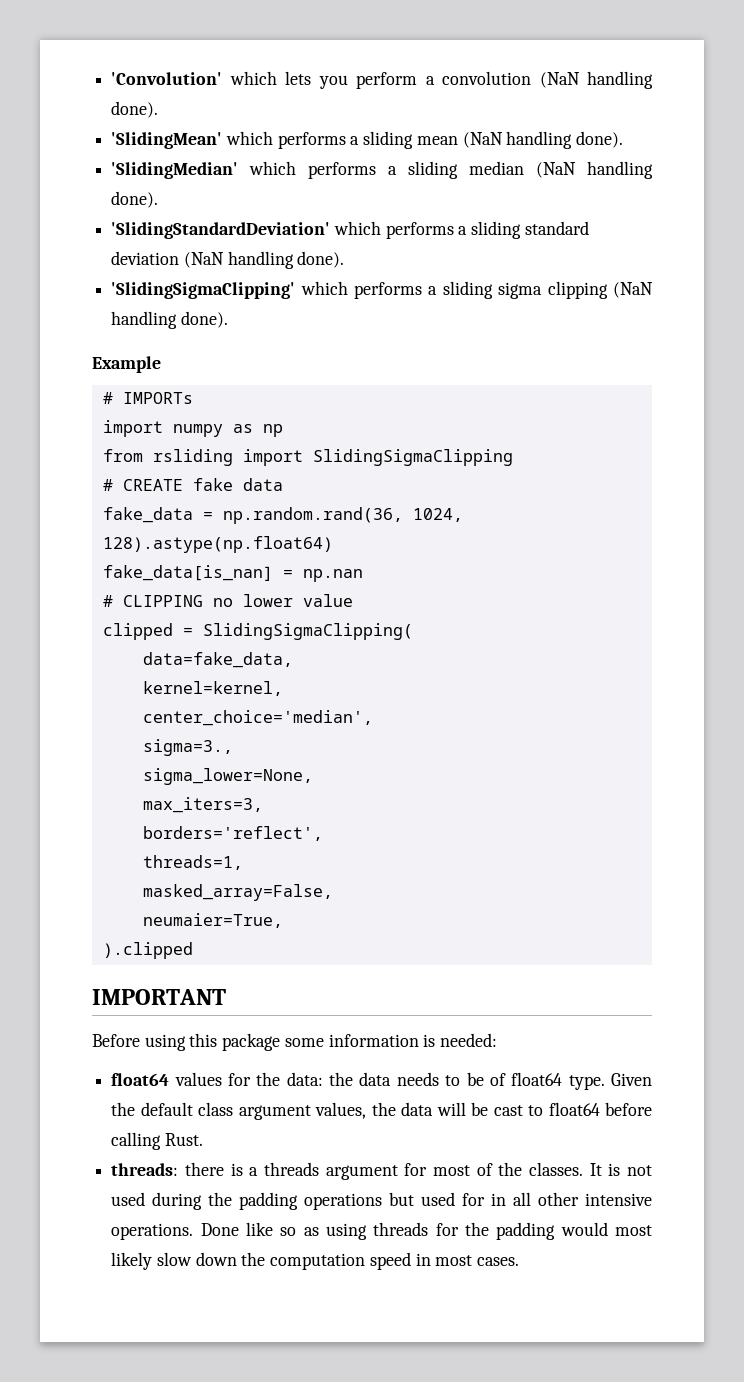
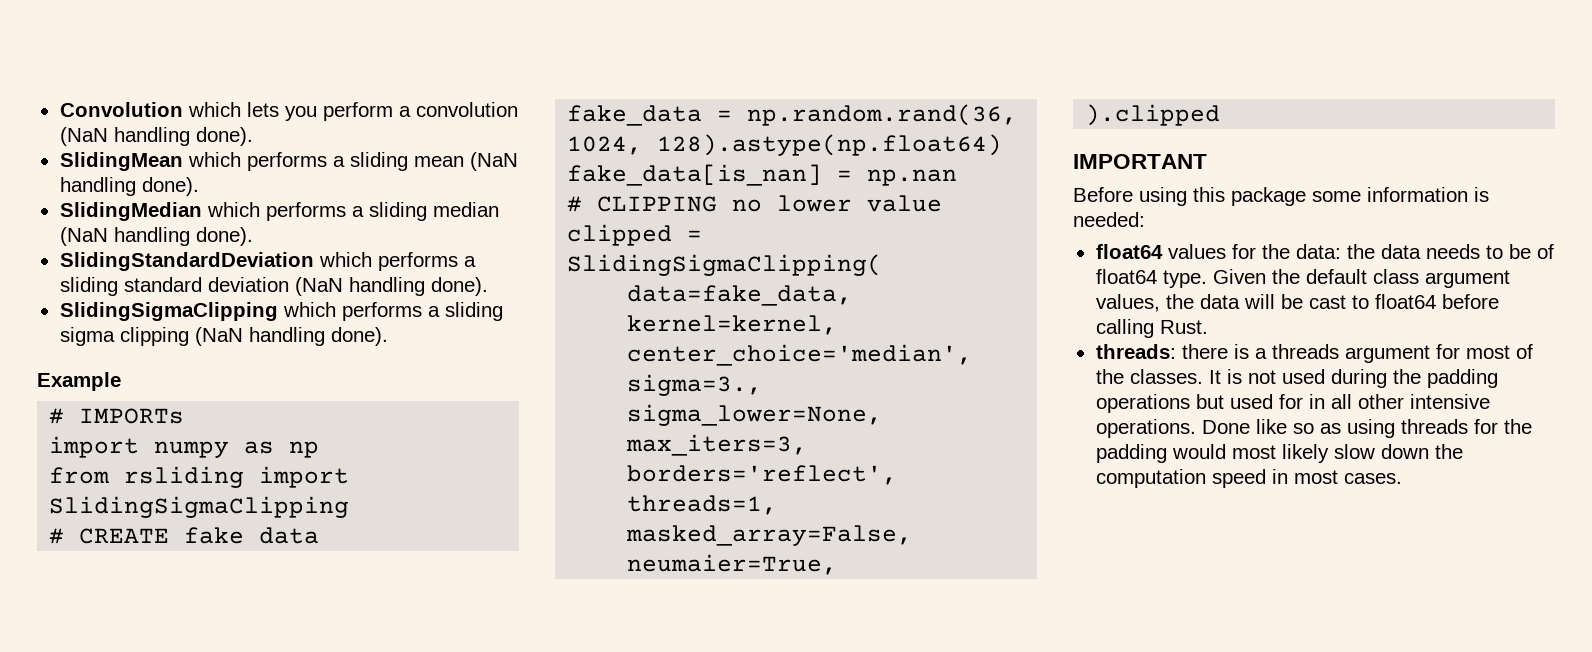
- 'Convolution' which lets you perform a convolution (NaN handling done).
+ Convolution which lets you perform a convolution (NaN handling done).
- 'SlidingMean' which performs a sliding mean (NaN handling done).
+ SlidingMean which performs a sliding mean (NaN handling done).
- 'SlidingMedian' which performs a sliding median (NaN handling done).
+ SlidingMedian which performs a sliding median (NaN handling done).
- 'SlidingStandardDeviation' which performs a sliding standard deviation (NaN handling done).
+ SlidingStandardDeviation which performs a sliding standard deviation (NaN handling done).
- 'SlidingSigmaClipping' which performs a sliding sigma clipping (NaN handling done).
+ SlidingSigmaClipping which performs a sliding sigma clipping (NaN handling done).

